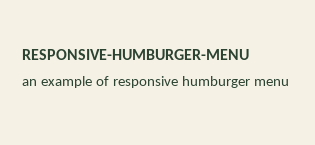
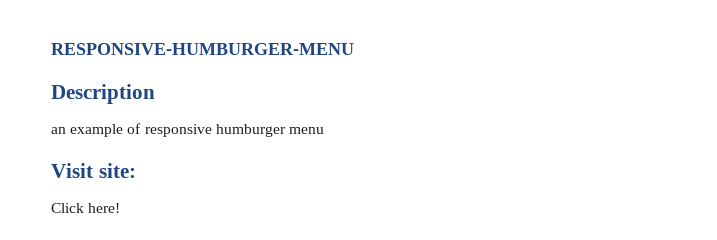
+ Description
+ Visit site:
+ Click here!

